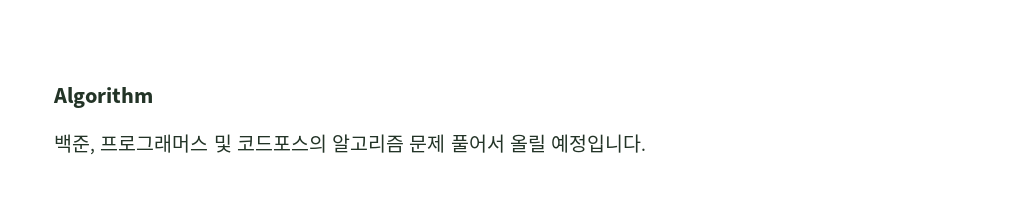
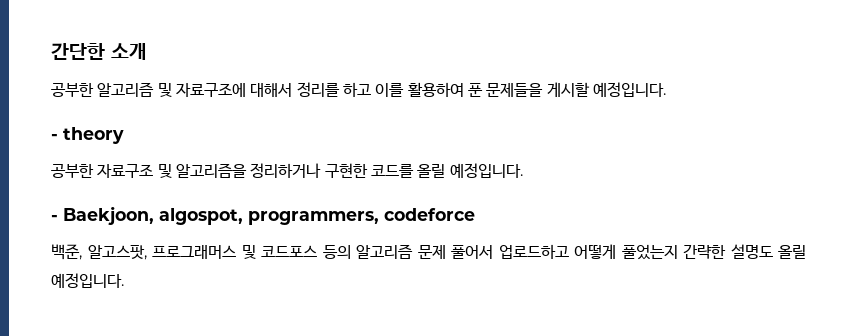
- Algorithm
+ 간단한 소개
+ 공부한 알고리즘 및 자료구조에 대해서 정리를 하고 이를 활용하여 푼 문제들을 게시할 예정입니다.
+ - theory
+ 공부한 자료구조 및 알고리즘을 정리하거나 구현한 코드를 올릴 예정입니다.
+ - Baekjoon, algospot, programmers, codeforce
- 백준, 프로그래머스 및 코드포스의 알고리즘 문제 풀어서 올릴 예정입니다.
+ 백준, 알고스팟, 프로그래머스 및 코드포스 등의 알고리즘 문제 풀어서 업로드하고 어떻게 풀었는지 간략한 설명도 올릴 예정입니다.

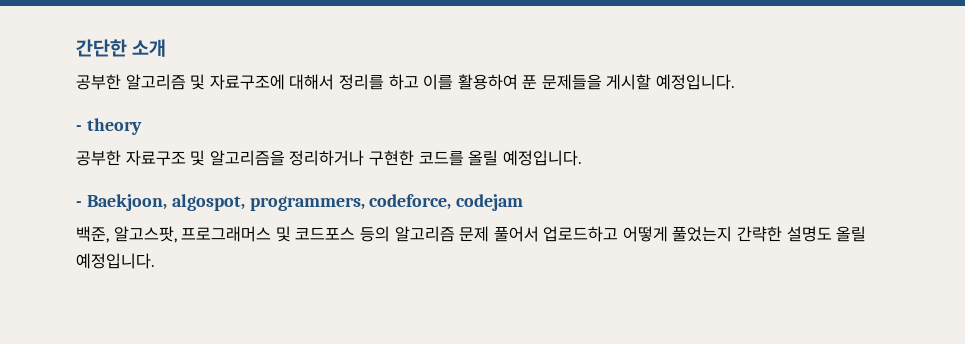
- - Baekjoon, algospot, programmers, codeforce
+ - Baekjoon, algospot, programmers, codeforce, codejam

